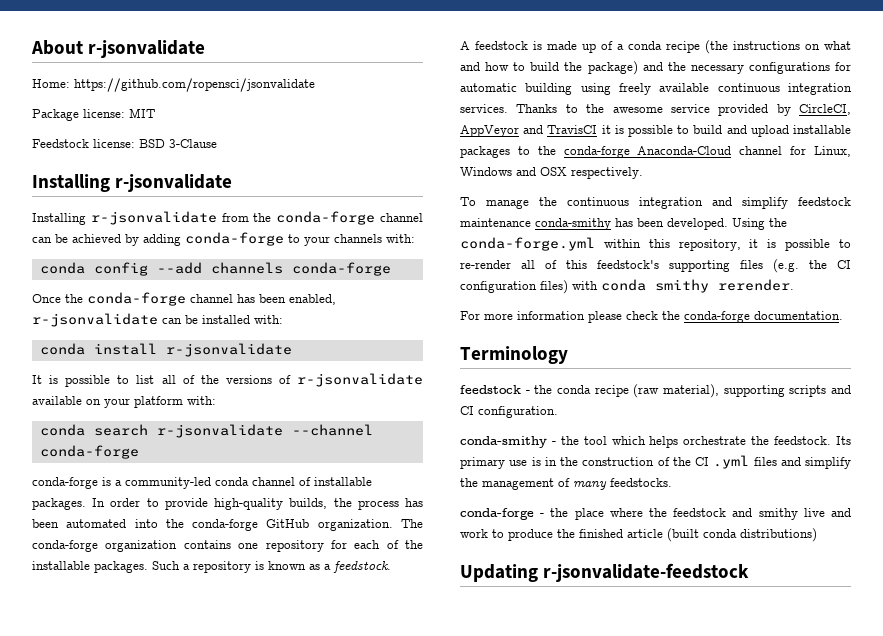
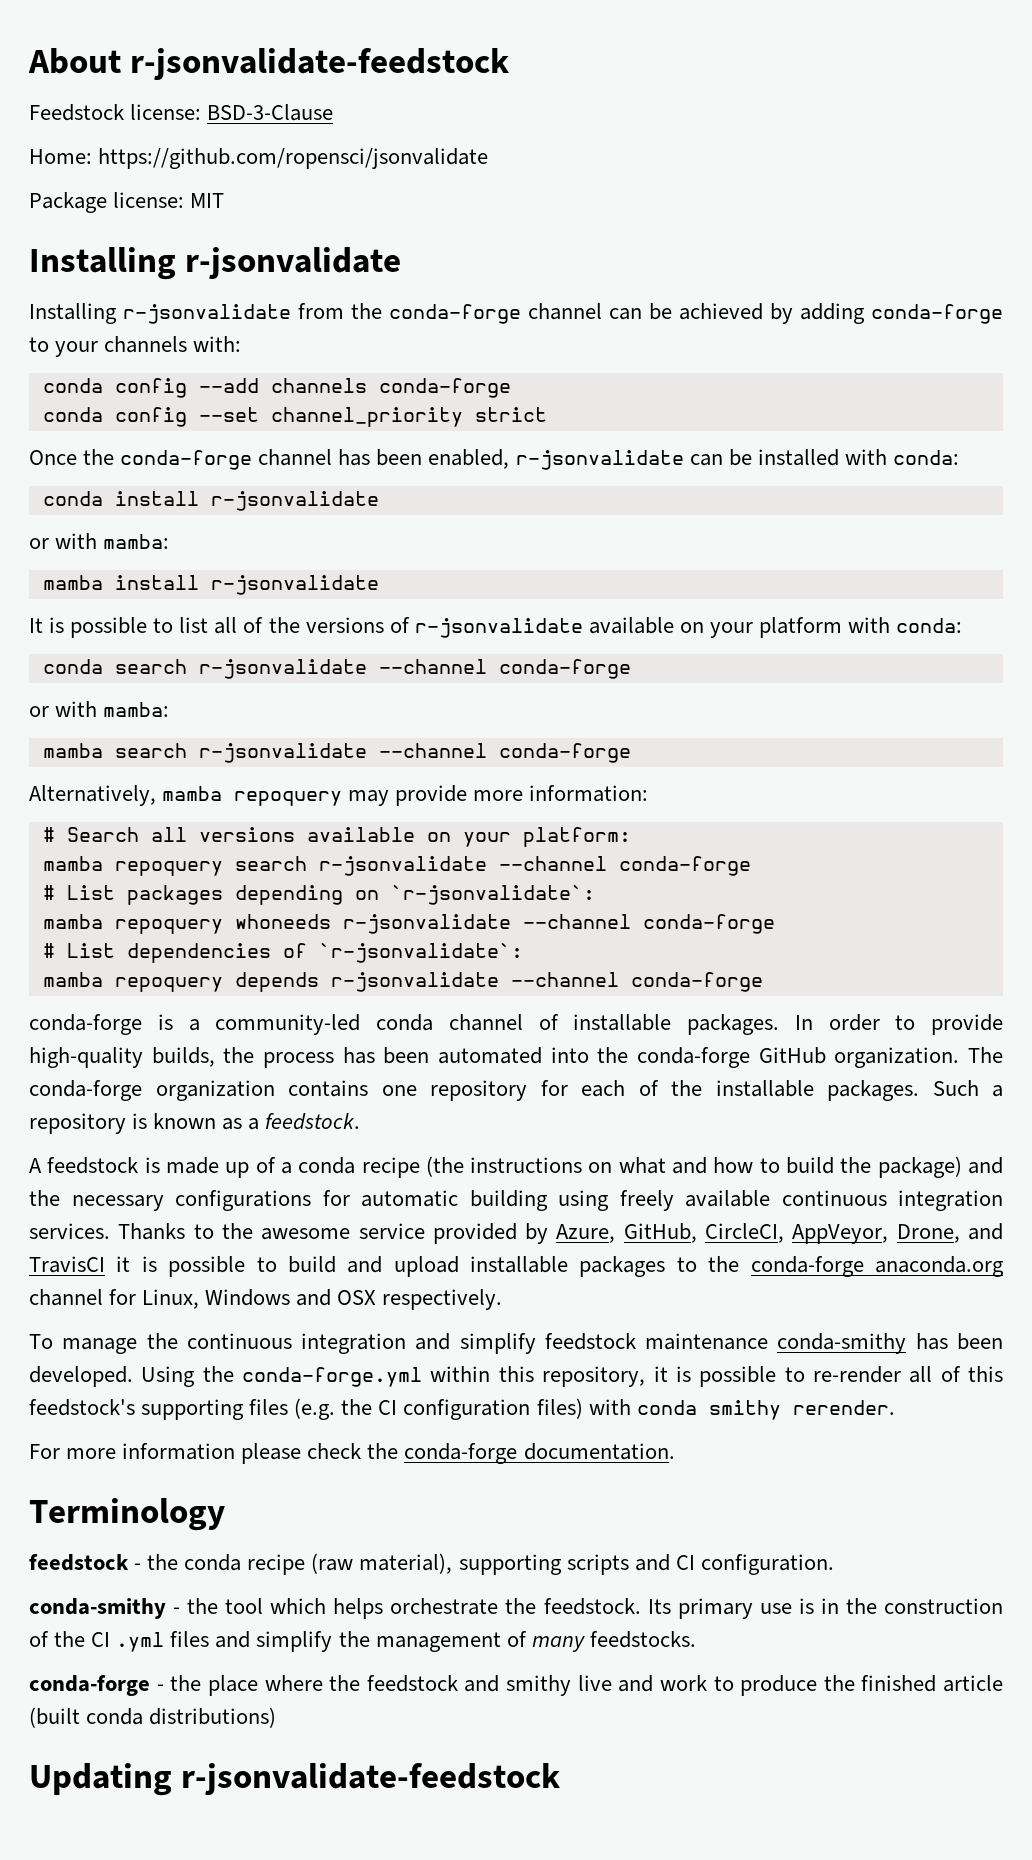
- About r-jsonvalidate
+ About r-jsonvalidate-feedstock
+ Feedstock license: BSD-3-Clause
- Feedstock license: BSD 3-Clause
+ conda config --set channel_priority strict
- Once the conda-forge channel has been enabled, r-jsonvalidate can be installed with:
+ Once the conda-forge channel has been enabled, r-jsonvalidate can be installed with conda:
  conda install r-jsonvalidate
+ or with mamba:
+ mamba install r-jsonvalidate
- It is possible to list all of the versions of r-jsonvalidate available on your platform with:
+ It is possible to list all of the versions of r-jsonvalidate available on your platform with conda:
  conda search r-jsonvalidate --channel conda-forge
+ or with mamba:
+ mamba search r-jsonvalidate --channel conda-forge
+ Alternatively, mamba repoquery may provide more information:
+ # Search all versions available on your platform:
+ mamba repoquery search r-jsonvalidate --channel conda-forge
+ # List packages depending on `r-jsonvalidate`:
+ mamba repoquery whoneeds r-jsonvalidate --channel conda-forge
+ # List dependencies of `r-jsonvalidate`:
+ mamba repoquery depends r-jsonvalidate --channel conda-forge
- Thanks to the awesome service provided by CircleCI, AppVeyor and TravisCI it is possible to build and upload installable packages to the conda-forge Anaconda-Cloud channel for Linux, Windows and OSX respectively.
+ Thanks to the awesome service provided by Azure, GitHub, CircleCI, AppVeyor, Drone, and TravisCI it is possible to build and upload installable packages to the conda-forge anaconda.org channel for Linux, Windows and OSX respectively.

